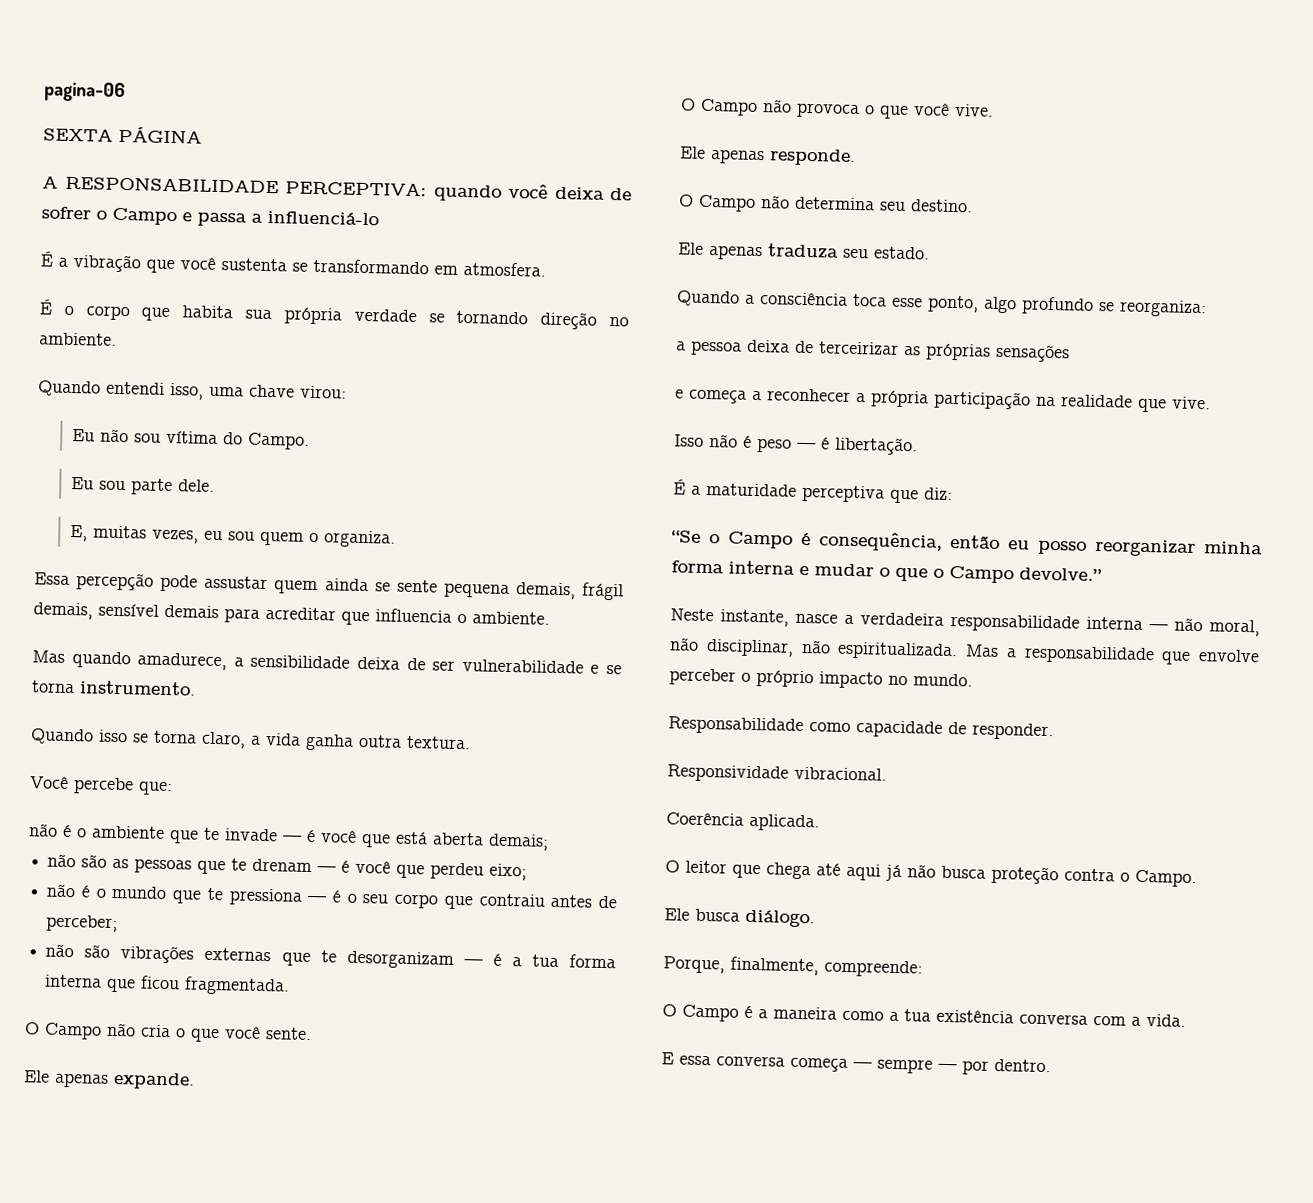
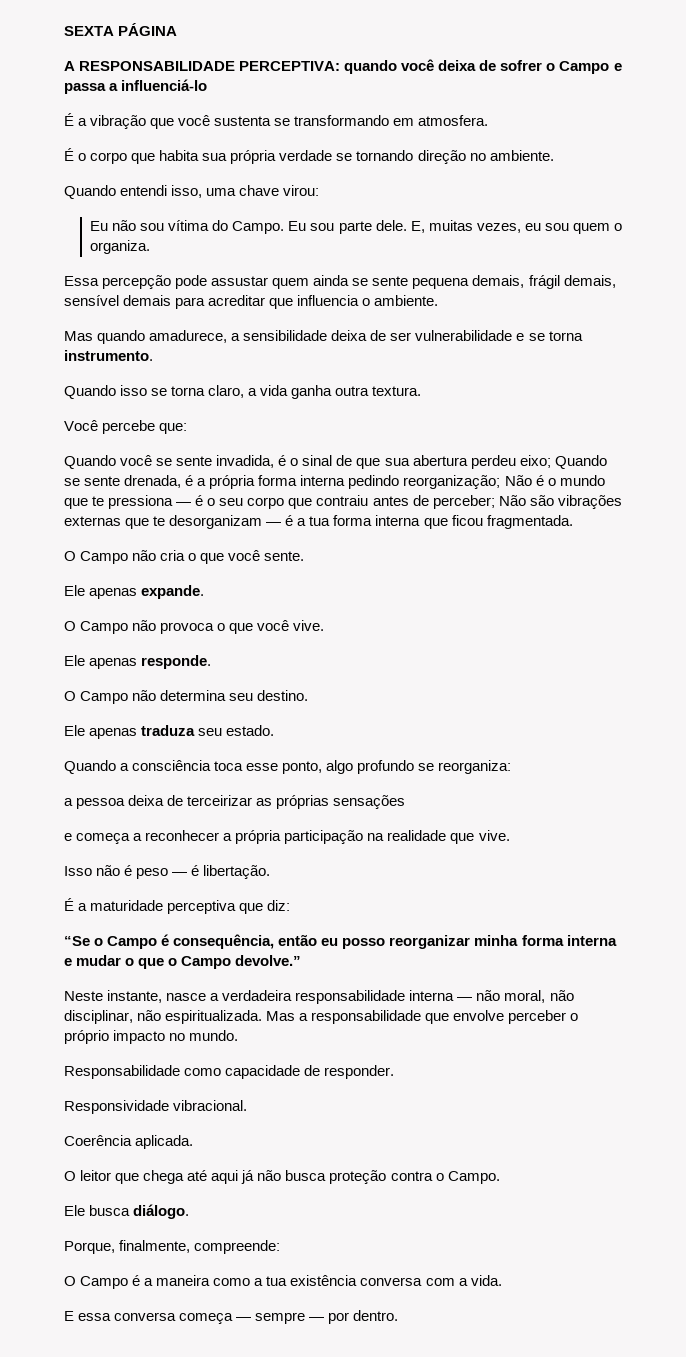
- pagina-06
- Eu não sou vítima do Campo.
- Eu sou parte dele.
- E, muitas vezes, eu sou quem o organiza.
+ Eu não sou vítima do Campo. Eu sou parte dele. E, muitas vezes, eu sou quem o organiza.
- não é o ambiente que te invade — é você que está aberta demais;
- não são as pessoas que te drenam — é você que perdeu eixo;
- não é o mundo que te pressiona — é o seu corpo que contraiu antes de perceber;
- não são vibrações externas que te desorganizam — é a tua forma interna que ficou fragmentada.
+ Quando você se sente invadida, é o sinal de que sua abertura perdeu eixo; Quando se sente drenada, é a própria forma interna pedindo reorganização; Não é o mundo que te pressiona — é o seu corpo que contraiu antes de perceber; Não são vibrações externas que te desorganizam — é a tua forma interna que ficou fragmentada.

